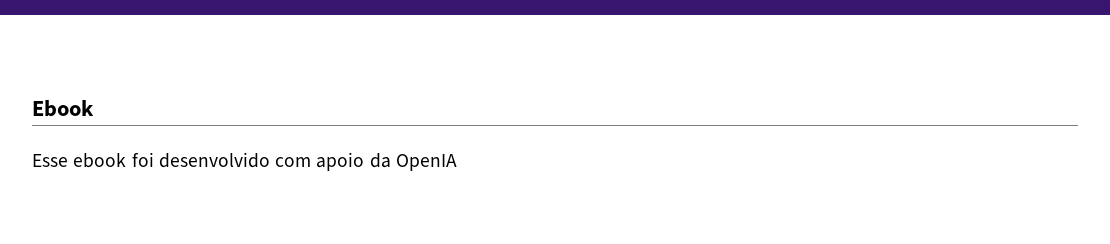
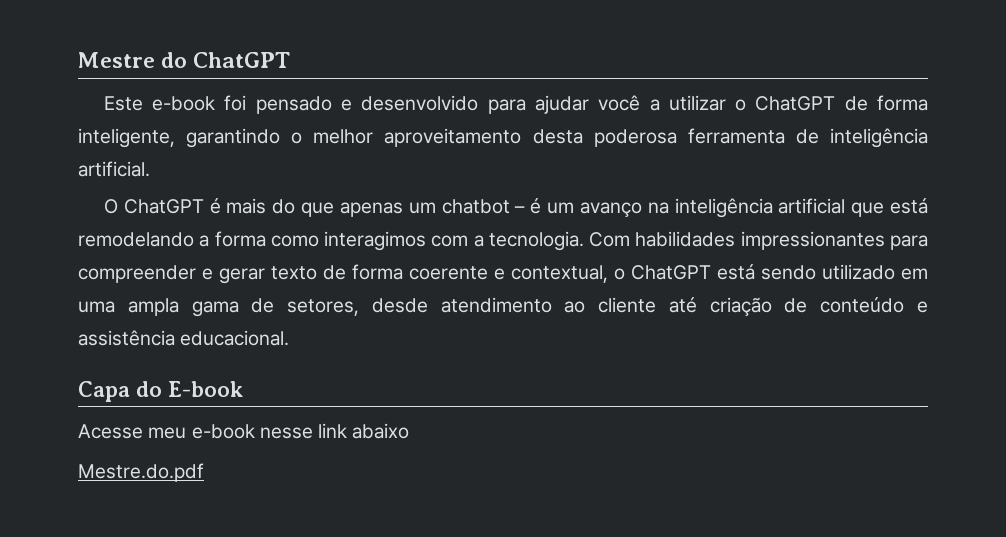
- Ebook
- Esse ebook foi desenvolvido com apoio da OpenIA
+ Mestre do ChatGPT
+ Este e-book foi pensado e desenvolvido para ajudar você a utilizar o ChatGPT de forma inteligente, garantindo o melhor aproveitamento desta poderosa ferramenta de inteligência artificial.
+ O ChatGPT é mais do que apenas um chatbot – é um avanço na inteligência artificial que está remodelando a forma como interagimos com a tecnologia. Com habilidades impressionantes para compreender e gerar texto de forma coerente e contextual, o ChatGPT está sendo utilizado em uma ampla gama de setores, desde atendimento ao cliente até criação de conteúdo e assistência educacional.
+ Capa do E-book
+ Acesse meu e-book nesse link abaixo
+ Mestre.do.pdf

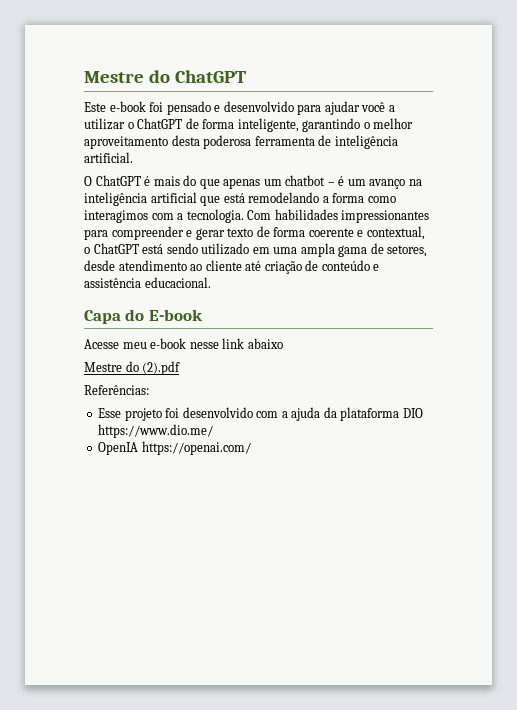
- Mestre.do.pdf
+ Mestre do (2).pdf
+ Referências:
+ Esse projeto foi desenvolvido com a ajuda da plataforma DIO https://www.dio.me/
+ OpenIA https://openai.com/

